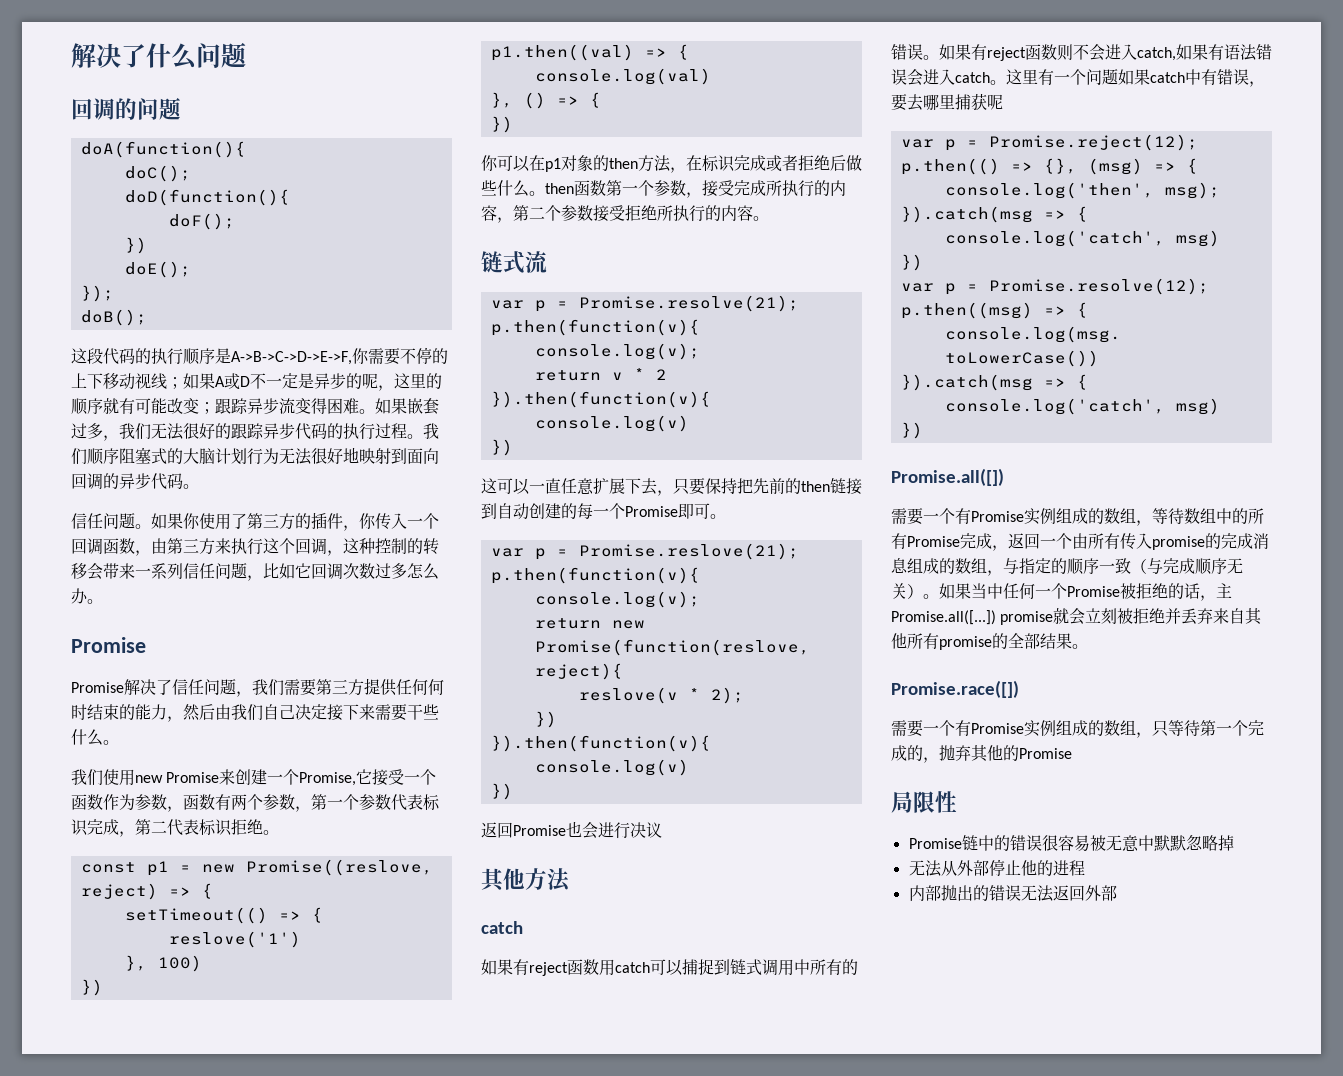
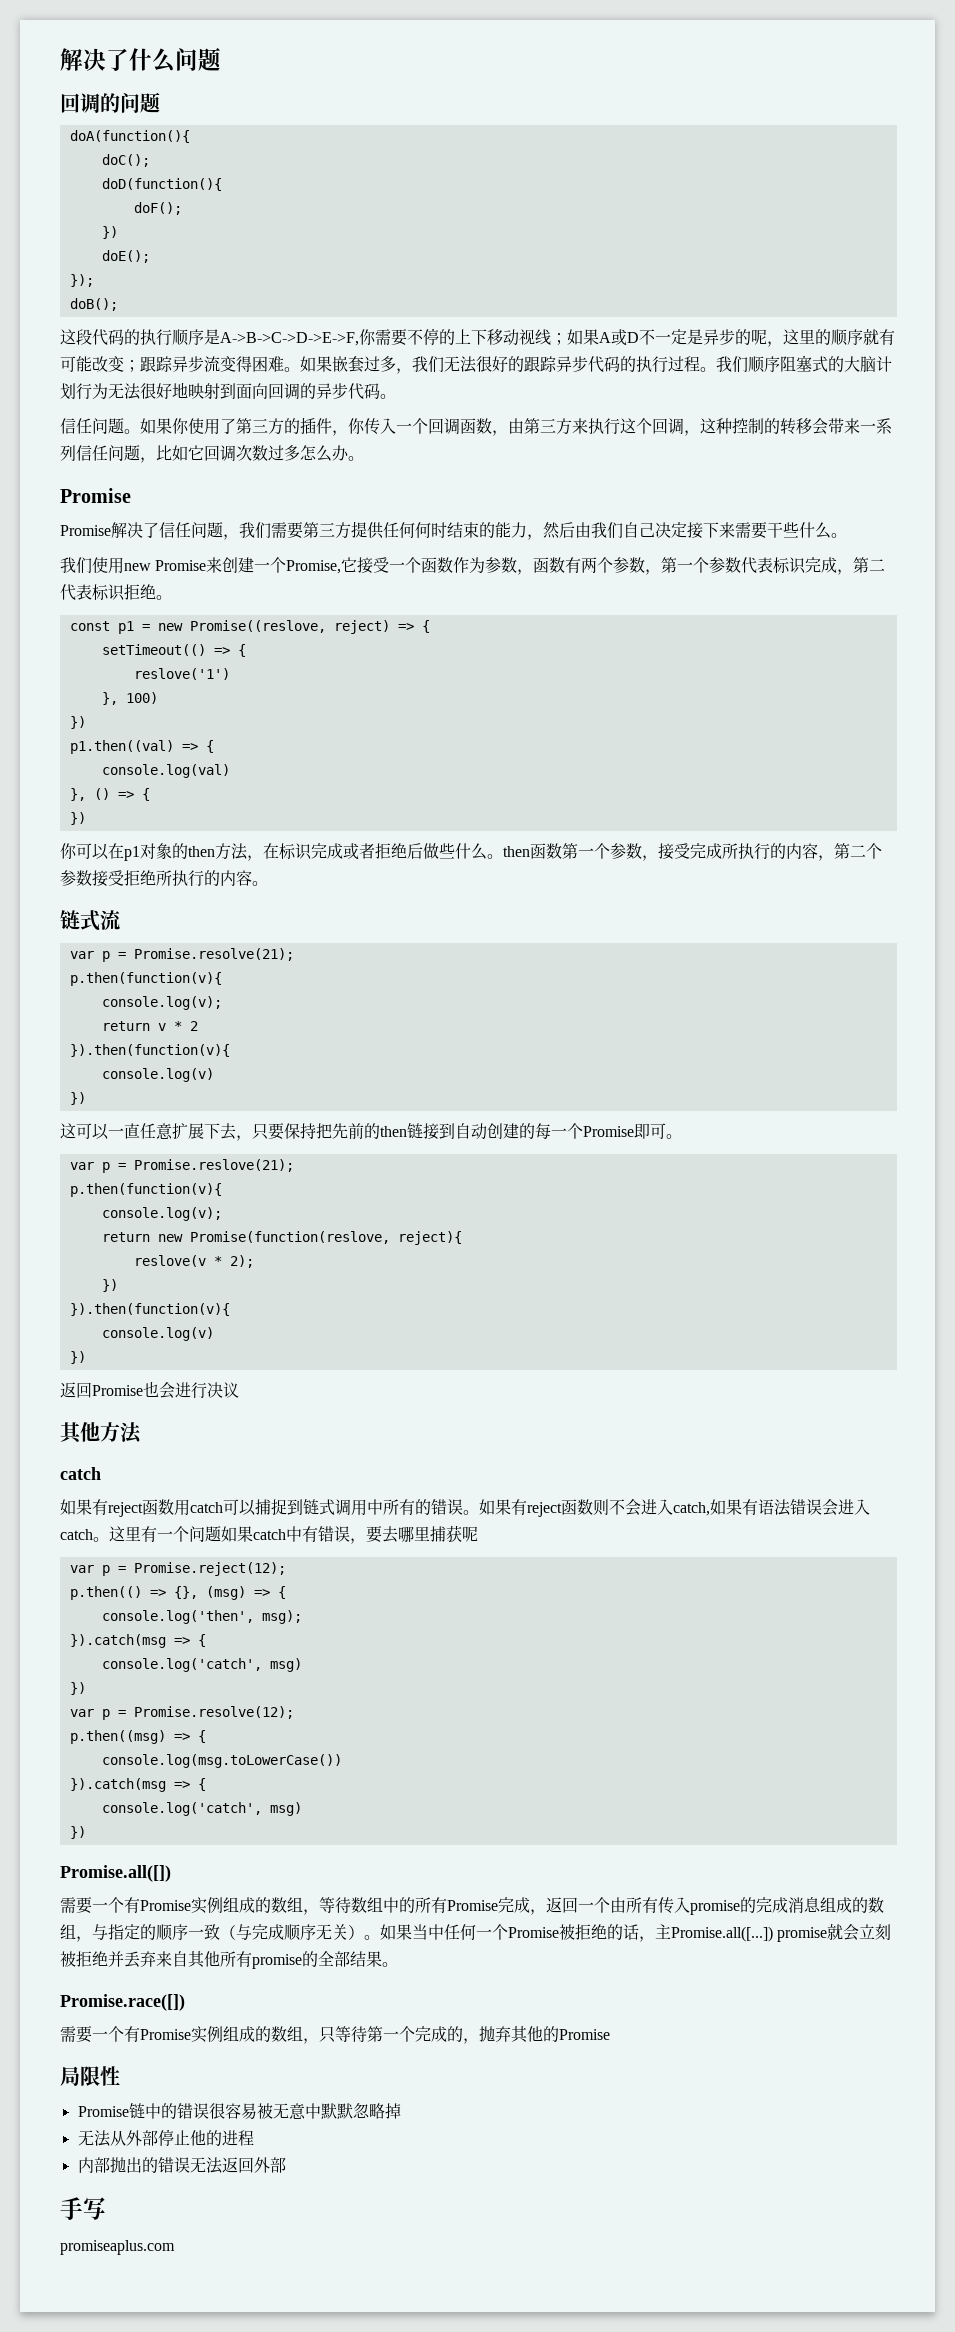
+ 手写
+ promiseaplus.com

